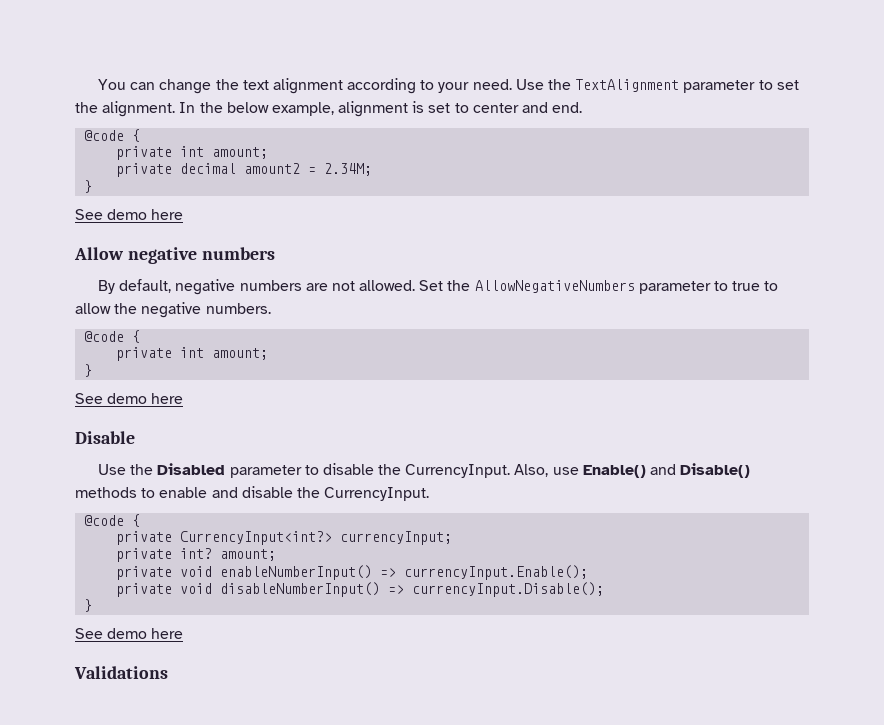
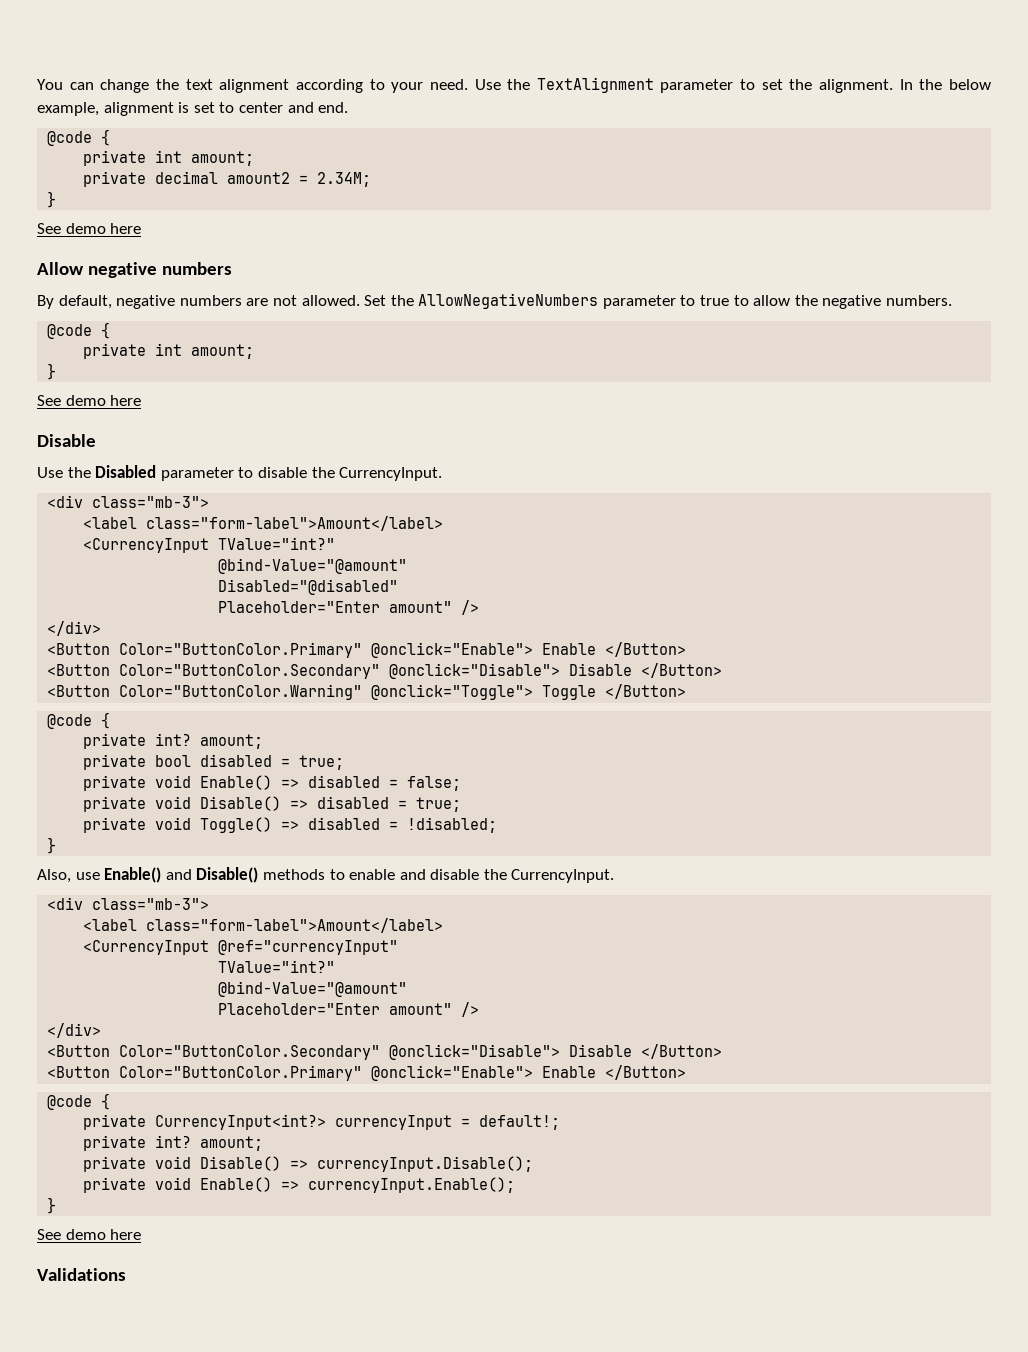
- Use the Disabled parameter to disable the CurrencyInput. Also, use Enable() and Disable() methods to enable and disable the CurrencyInput.
+ Use the Disabled parameter to disable the CurrencyInput.
+ <div class="mb-3">
+ <label class="form-label">Amount</label>
+ <CurrencyInput TValue="int?"
+ @bind-Value="@amount"
+ Disabled="@disabled"
+ Placeholder="Enter amount" />
+ </div>
+ <Button Color="ButtonColor.Primary" @onclick="Enable"> Enable </Button>
+ <Button Color="ButtonColor.Secondary" @onclick="Disable"> Disable </Button>
+ <Button Color="ButtonColor.Warning" @onclick="Toggle"> Toggle </Button>
+ @code {
+ private int? amount;
+ private bool disabled = true;
+ private void Enable() => disabled = false;
+ private void Disable() => disabled = true;
+ private void Toggle() => disabled = !disabled;
+ }
+ Also, use Enable() and Disable() methods to enable and disable the CurrencyInput.
+ <div class="mb-3">
+ <label class="form-label">Amount</label>
+ <CurrencyInput @ref="currencyInput"
+ TValue="int?"
+ @bind-Value="@amount"
+ Placeholder="Enter amount" />
+ </div>
+ <Button Color="ButtonColor.Secondary" @onclick="Disable"> Disable </Button>
+ <Button Color="ButtonColor.Primary" @onclick="Enable"> Enable </Button>
- private CurrencyInput<int?> currencyInput;
+ private CurrencyInput<int?> currencyInput = default!;
- private void enableNumberInput() => currencyInput.Enable();
- private void disableNumberInput() => currencyInput.Disable();
+ private void Disable() => currencyInput.Disable();
+ private void Enable() => currencyInput.Enable();

